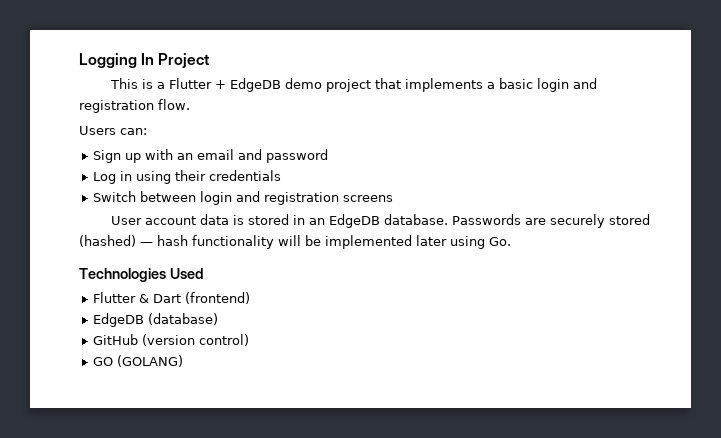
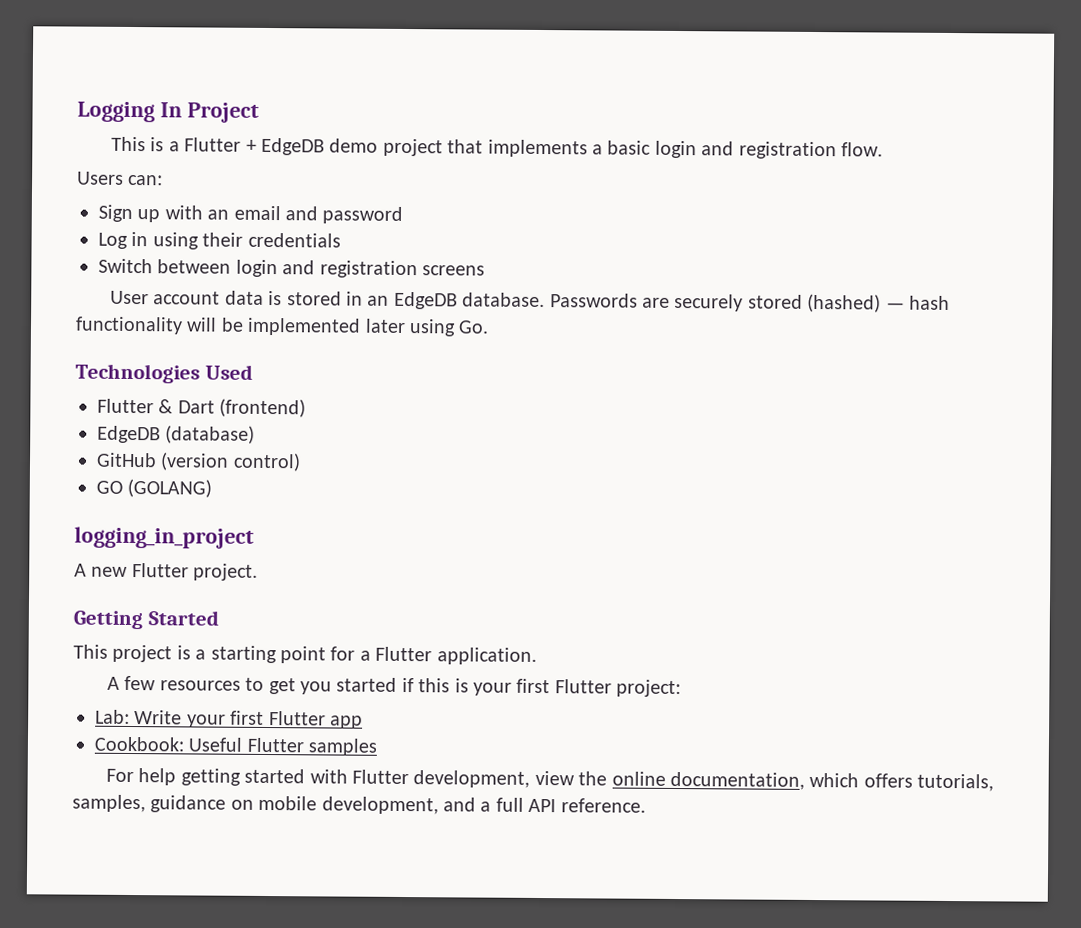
+ logging_in_project
+ A new Flutter project.
+ Getting Started
+ This project is a starting point for a Flutter application.
+ A few resources to get you started if this is your first Flutter project:
+ Lab: Write your first Flutter app
+ Cookbook: Useful Flutter samples
+ For help getting started with Flutter development, view the online documentation, which offers tutorials, samples, guidance on mobile development, and a full API reference.

